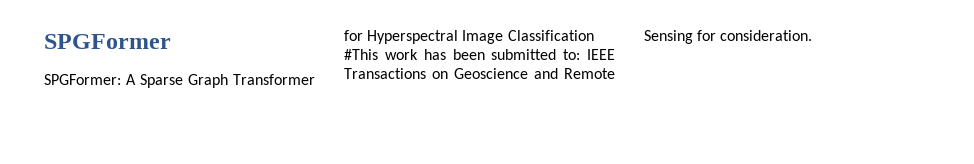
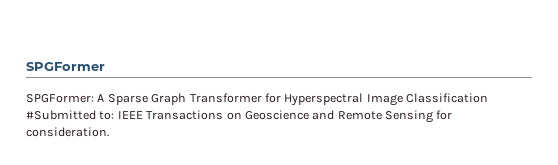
- SPGFormer: A Sparse Graph Transformer for Hyperspectral Image Classification #This work has been submitted to: IEEE Transactions on Geoscience and Remote Sensing for consideration.
+ SPGFormer: A Sparse Graph Transformer for Hyperspectral Image Classification #Submitted to: IEEE Transactions on Geoscience and Remote Sensing for consideration.

